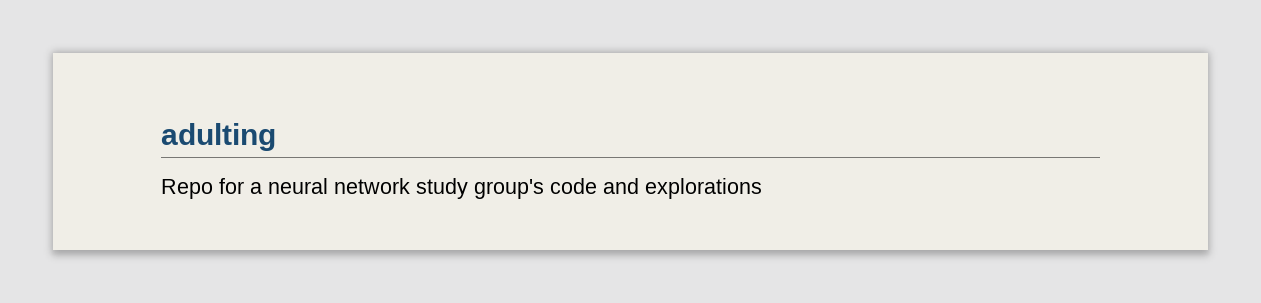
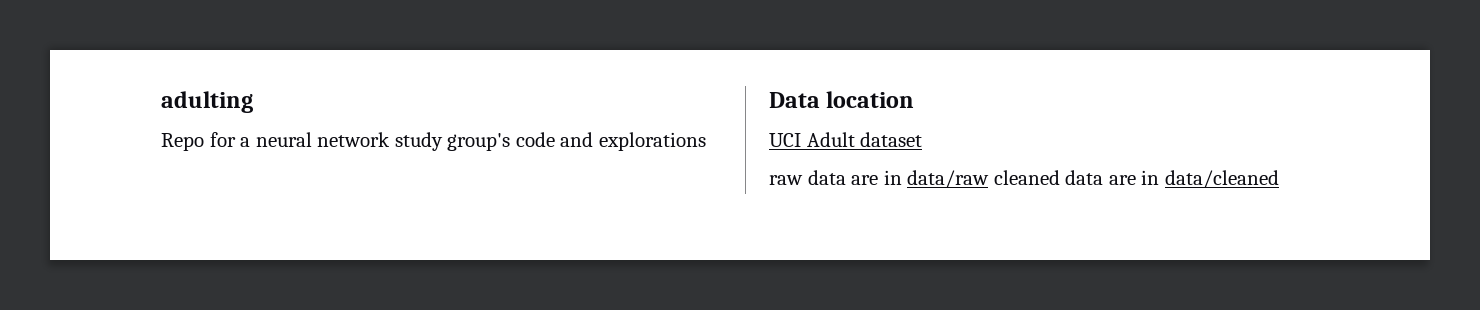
+ Data location
+ UCI Adult dataset
+ raw data are in data/raw cleaned data are in data/cleaned

